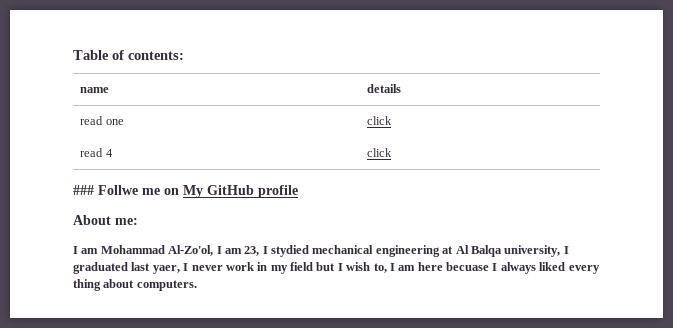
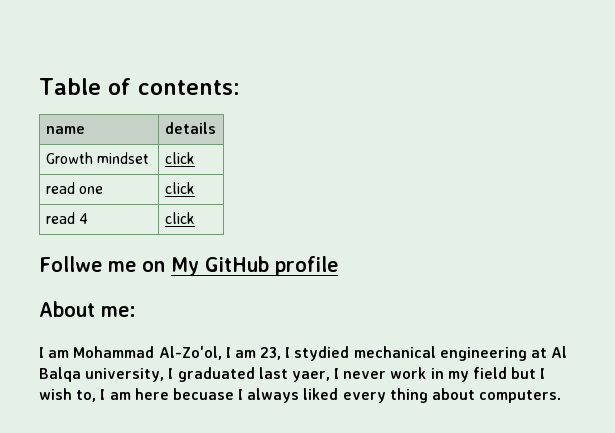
+ Growth mindset | click
- ### Follwe me on My GitHub profile
+ Follwe me on My GitHub profile

